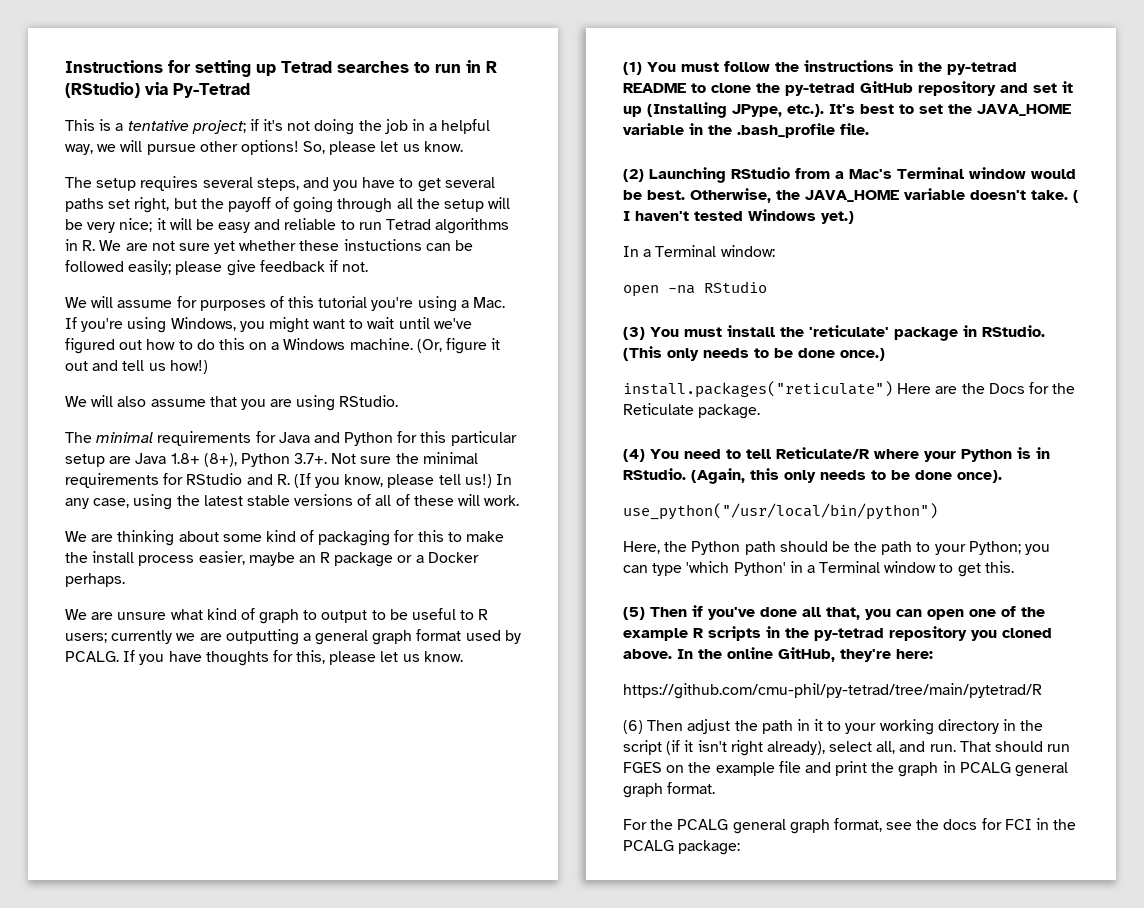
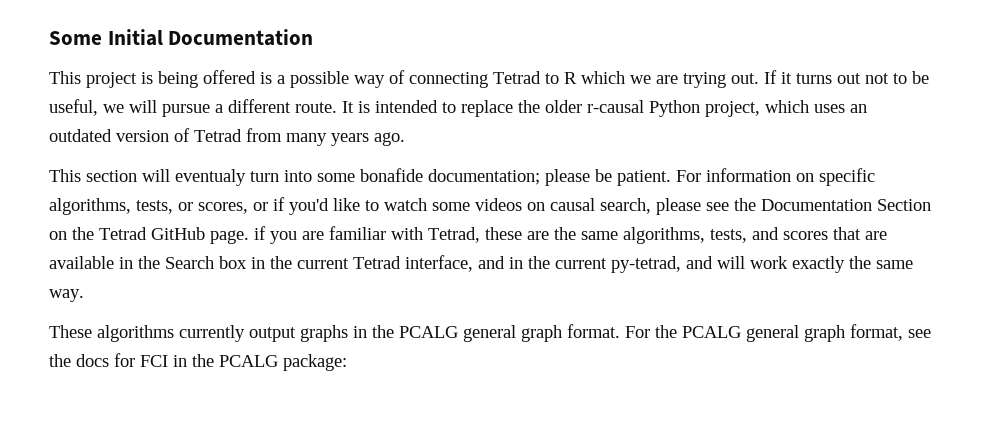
- Instructions for setting up Tetrad searches to run in R (RStudio) via Py-Tetrad
- This is a tentative project; if it's not doing the job in a helpful way, we will pursue other options! So, please let us know.
- The setup requires several steps, and you have to get several paths set right, but the payoff of going through all the setup will be very nice; it will be easy and reliable to run Tetrad algorithms in R. We are not sure yet whether these instuctions can be followed easily; please give feedback if not.
- We will assume for purposes of this tutorial you're using a Mac. If you're using Windows, you might want to wait until we've figured out how to do this on a Windows machine. (Or, figure it out and tell us how!)
- We will also assume that you are using RStudio.
- The minimal requirements for Java and Python for this particular setup are Java 1.8+ (8+), Python 3.7+. Not sure the minimal requirements for RStudio and R. (If you know, please tell us!) In any case, using the latest stable versions of all of these will work.
- We are thinking about some kind of packaging for this to make the install process easier, maybe an R package or a Docker perhaps.
- We are unsure what kind of graph to output to be useful to R users; currently we are outputting a general graph format used by PCALG. If you have thoughts for this, please let us know.
- (1) You must follow the instructions in the py-tetrad README to clone the py-tetrad GitHub repository and set it up (Installing JPype, etc.). It's best to set the JAVA_HOME variable in the .bash_profile file.
- (2) Launching RStudio from a Mac's Terminal window would be best. Otherwise, the JAVA_HOME variable doesn't take. ( I haven't tested Windows yet.)
- In a Terminal window:
- open -na RStudio
- (3) You must install the 'reticulate' package in RStudio. (This only needs to be done once.)
- install.packages("reticulate") Here are the Docs for the Reticulate package.
- (4) You need to tell Reticulate/R where your Python is in RStudio. (Again, this only needs to be done once).
- use_python("/usr/local/bin/python")
- Here, the Python path should be the path to your Python; you can type 'which Python' in a Terminal window to get this.
- (5) Then if you've done all that, you can open one of the example R scripts in the py-tetrad repository you cloned above. In the online GitHub, they're here:
- https://github.com/cmu-phil/py-tetrad/tree/main/pytetrad/R
- (6) Then adjust the path in it to your working directory in the script (if it isn't right already), select all, and run. That should run FGES on the example file and print the graph in PCALG general graph format.
- For the PCALG general graph format, see the docs for FCI in the PCALG package:
+ Some Initial Documentation
+ This project is being offered is a possible way of connecting Tetrad to R which we are trying out. If it turns out not to be useful, we will pursue a different route. It is intended to replace the older r-causal Python project, which uses an outdated version of Tetrad from many years ago.
+ This section will eventualy turn into some bonafide documentation; please be patient. For information on specific algorithms, tests, or scores, or if you'd like to watch some videos on causal search, please see the Documentation Section on the Tetrad GitHub page. if you are familiar with Tetrad, these are the same algorithms, tests, and scores that are available in the Search box in the current Tetrad interface, and in the current py-tetrad, and will work exactly the same way.
+ These algorithms currently output graphs in the PCALG general graph format. For the PCALG general graph format, see the docs for FCI in the PCALG package:

